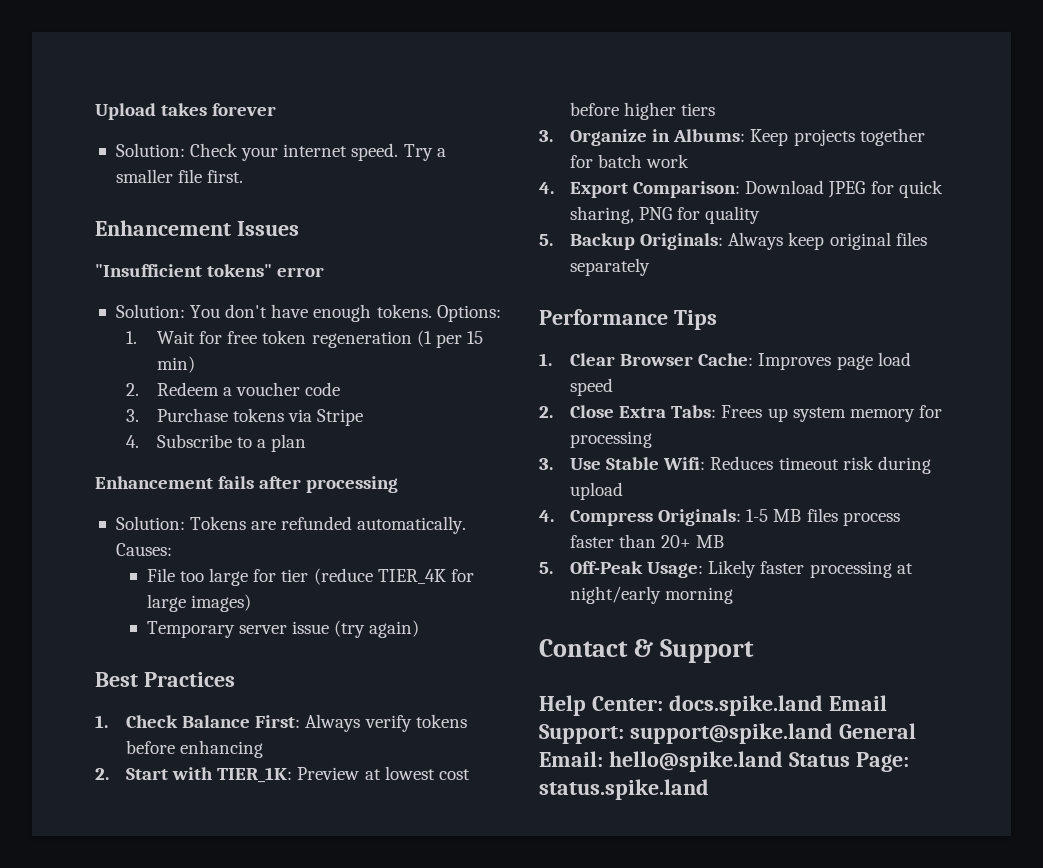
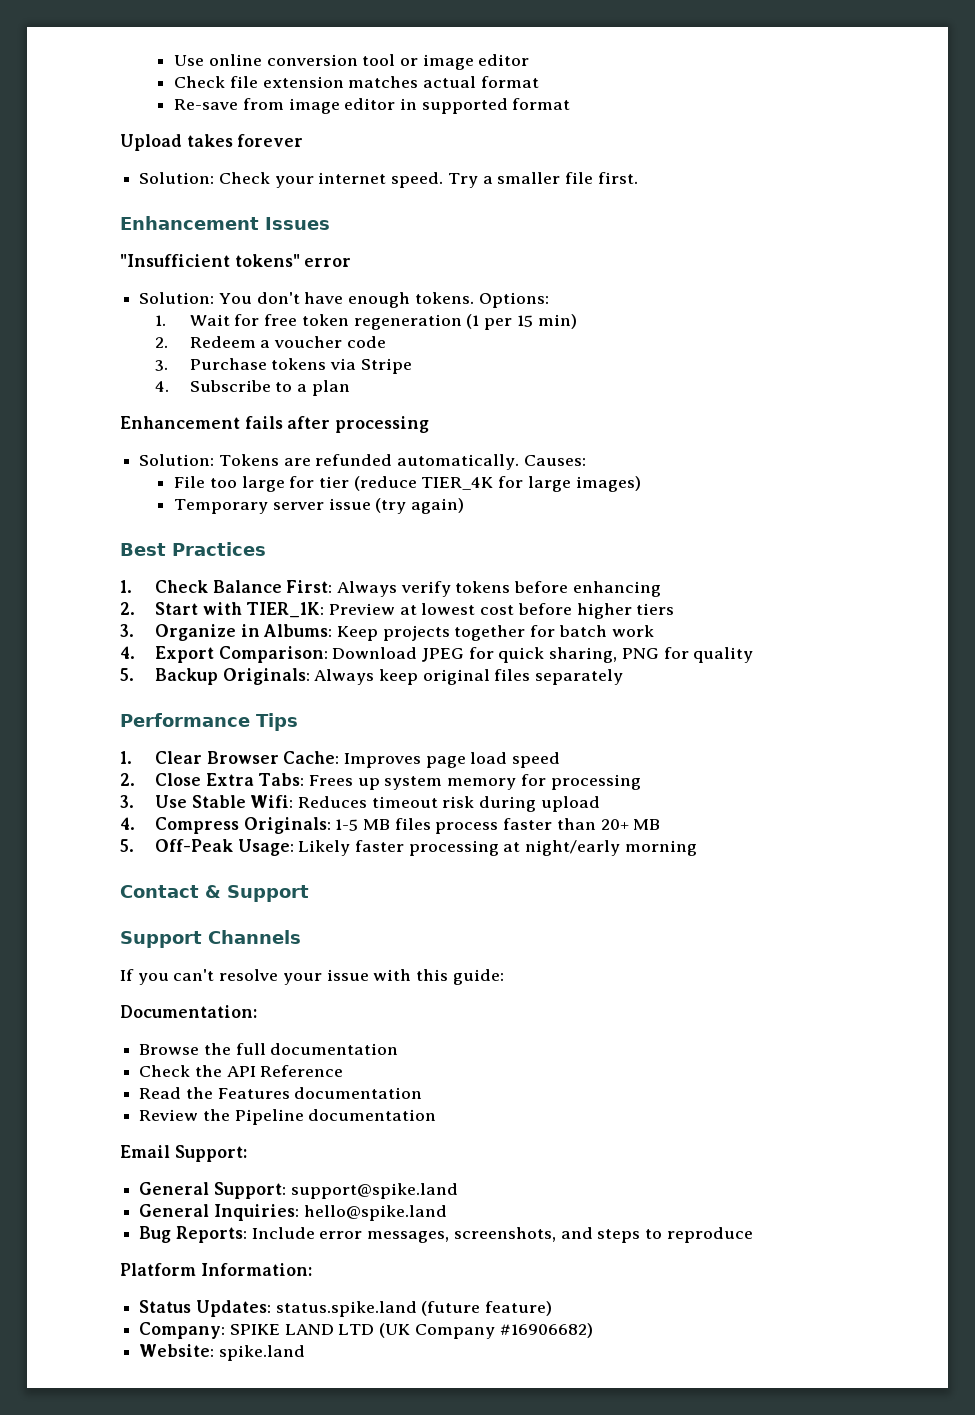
+ Use online conversion tool or image editor
+ Check file extension matches actual format
+ Re-save from image editor in supported format
- Help Center: docs.spike.land Email Support: support@spike.land General Email: hello@spike.land Status Page: status.spike.land
+ Support Channels
+ If you can't resolve your issue with this guide:
+ Documentation:
+ Browse the full documentation
+ Check the API Reference
+ Read the Features documentation
+ Review the Pipeline documentation
+ Email Support:
+ General Support: support@spike.land
+ General Inquiries: hello@spike.land
+ Bug Reports: Include error messages, screenshots, and steps to reproduce
+ Platform Information:
+ Status Updates: status.spike.land (future feature)
+ Company: SPIKE LAND LTD (UK Company #16906682)
+ Website: spike.land

